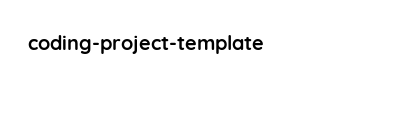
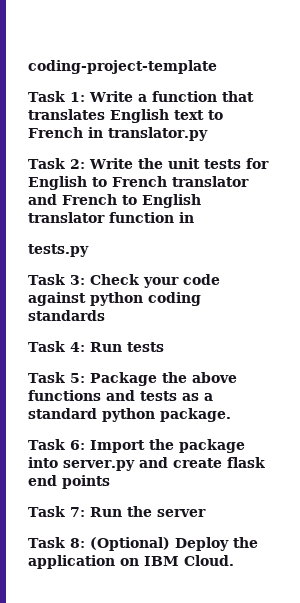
+ Task 1: Write a function that translates English text to French in translator.py
+ Task 2: Write the unit tests for English to French translator and French to English translator function in
+ tests.py
+ Task 3: Check your code against python coding standards
+ Task 4: Run tests
+ Task 5: Package the above functions and tests as a standard python package.
+ Task 6: Import the package into server.py and create flask end points
+ Task 7: Run the server
+ Task 8: (Optional) Deploy the application on IBM Cloud.

